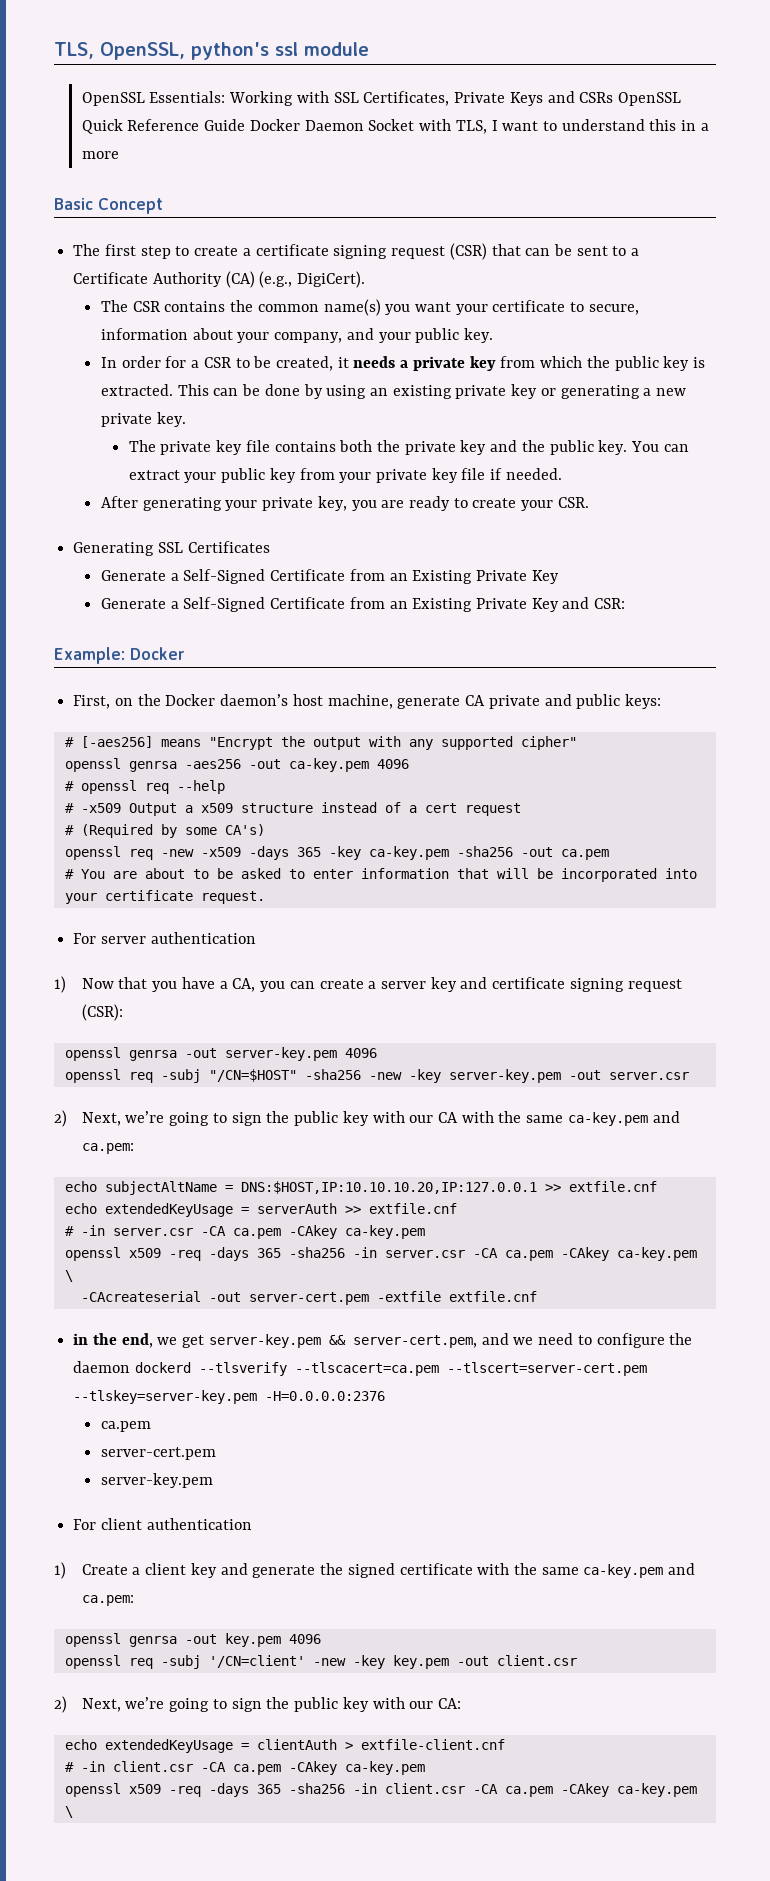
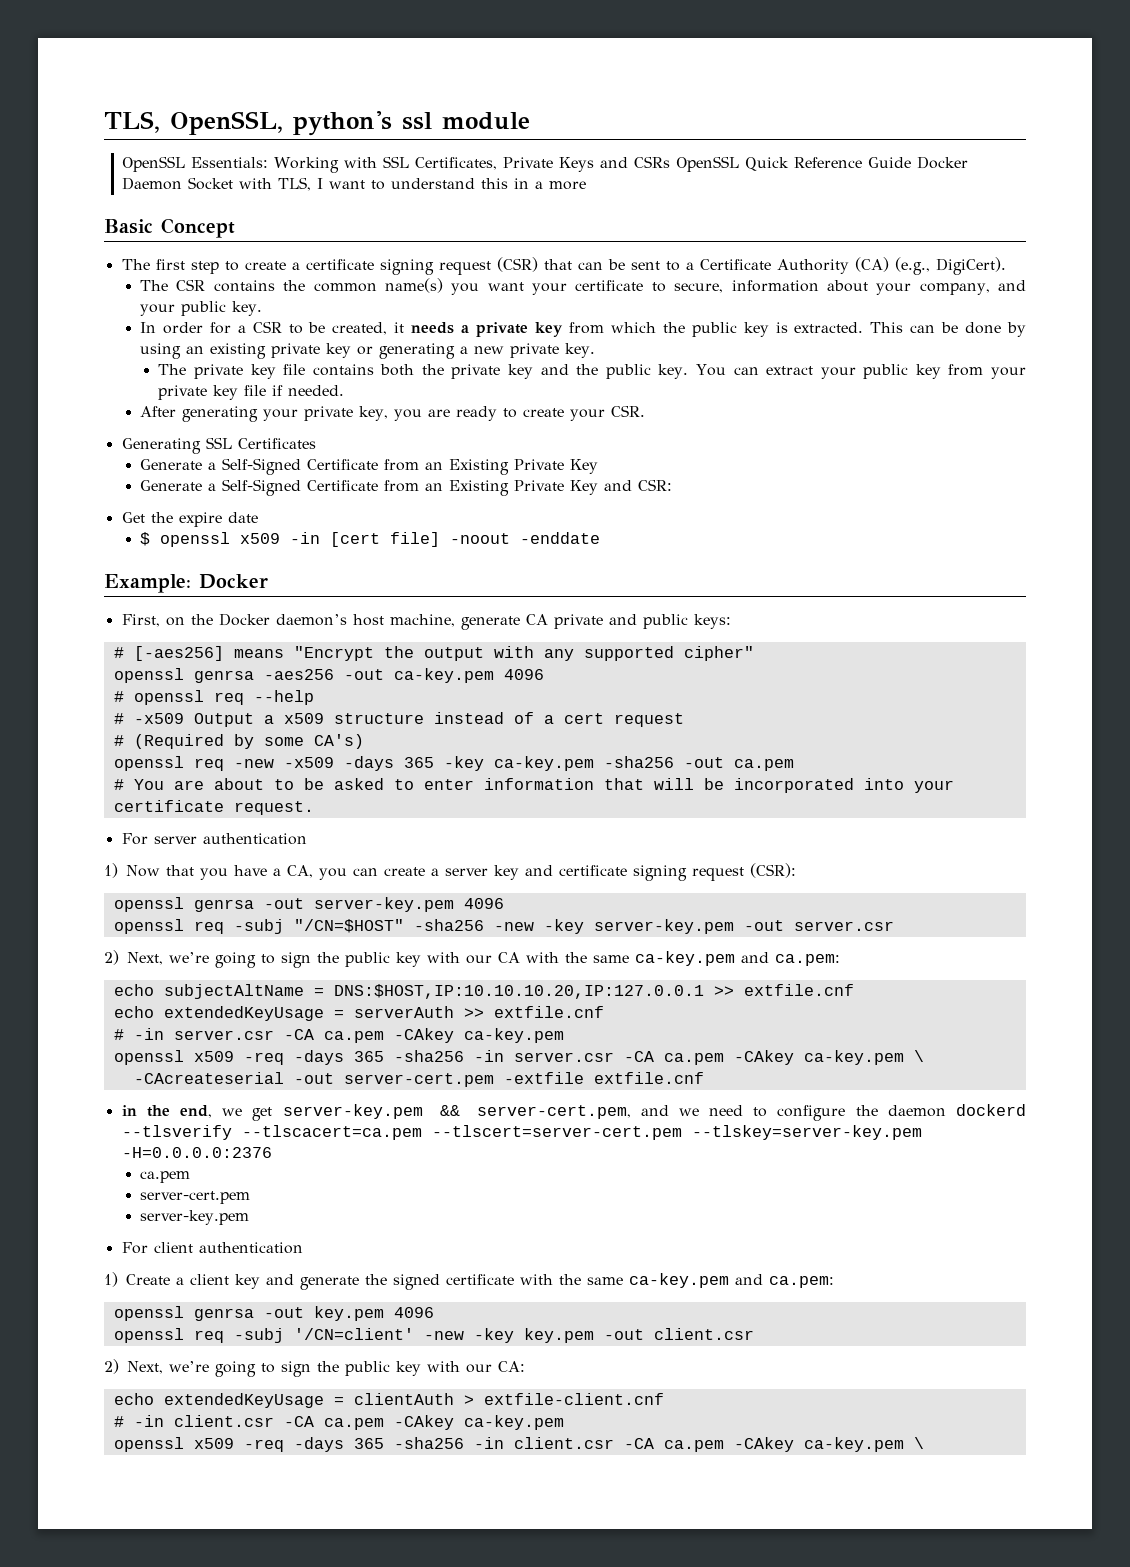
+ Get the expire date
+ $ openssl x509 -in [cert file] -noout -enddate

